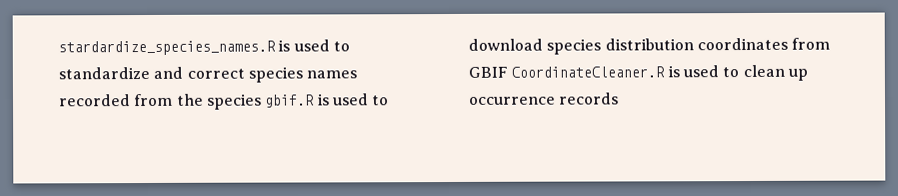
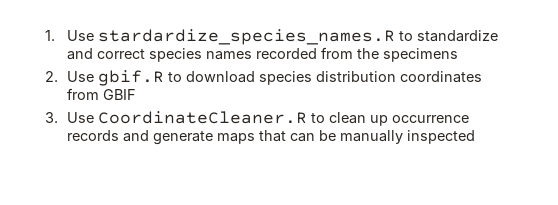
- stardardize_species_names.R is used to standardize and correct species names recorded from the species gbif.R is used to download species distribution coordinates from GBIF CoordinateCleaner.R is used to clean up occurrence records
+ 1. Use stardardize_species_names.R to standardize and correct species names recorded from the specimens
+ 2. Use gbif.R to download species distribution coordinates from GBIF
+ 3. Use CoordinateCleaner.R to clean up occurrence records and generate maps that can be manually inspected

